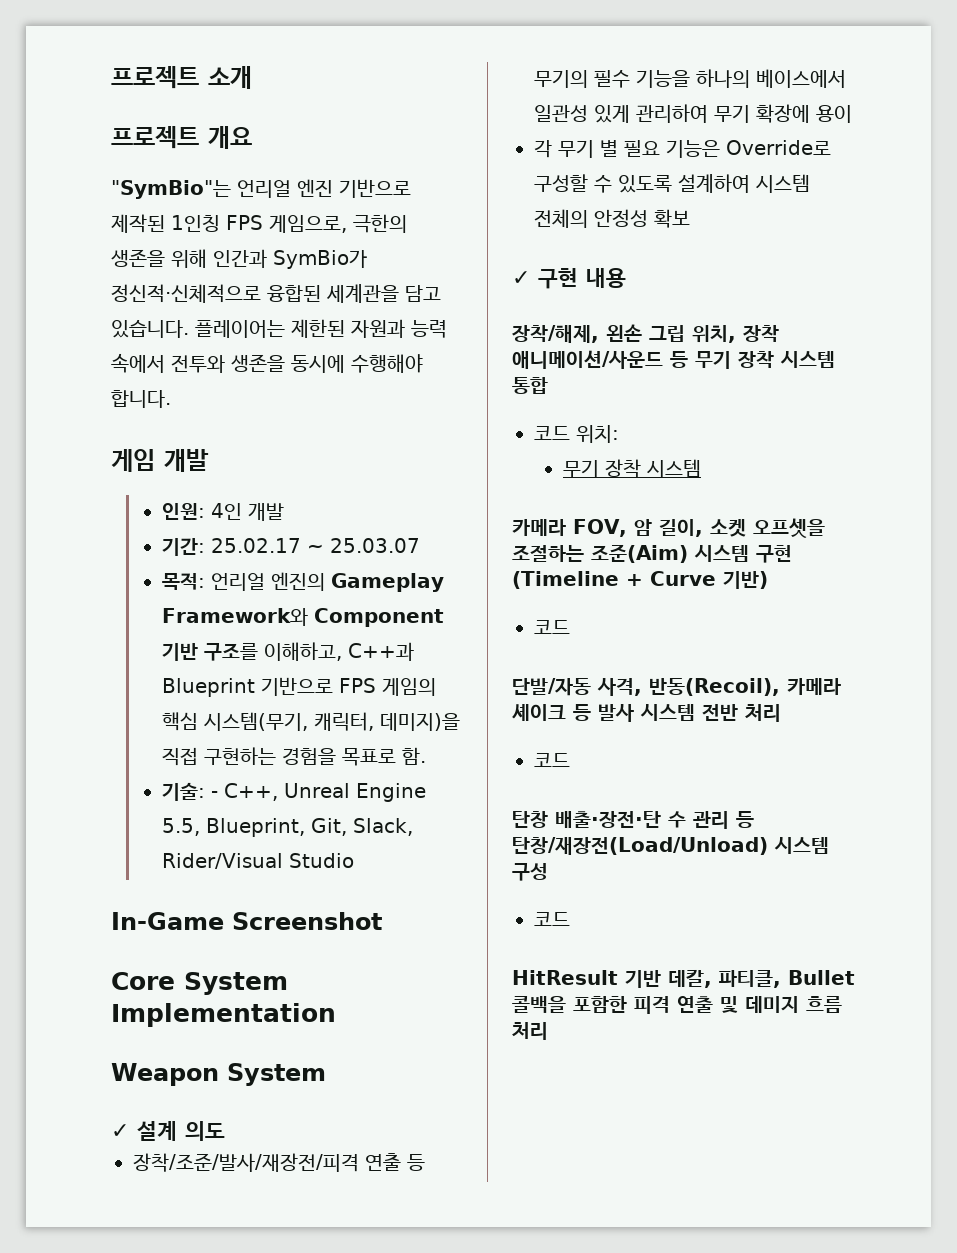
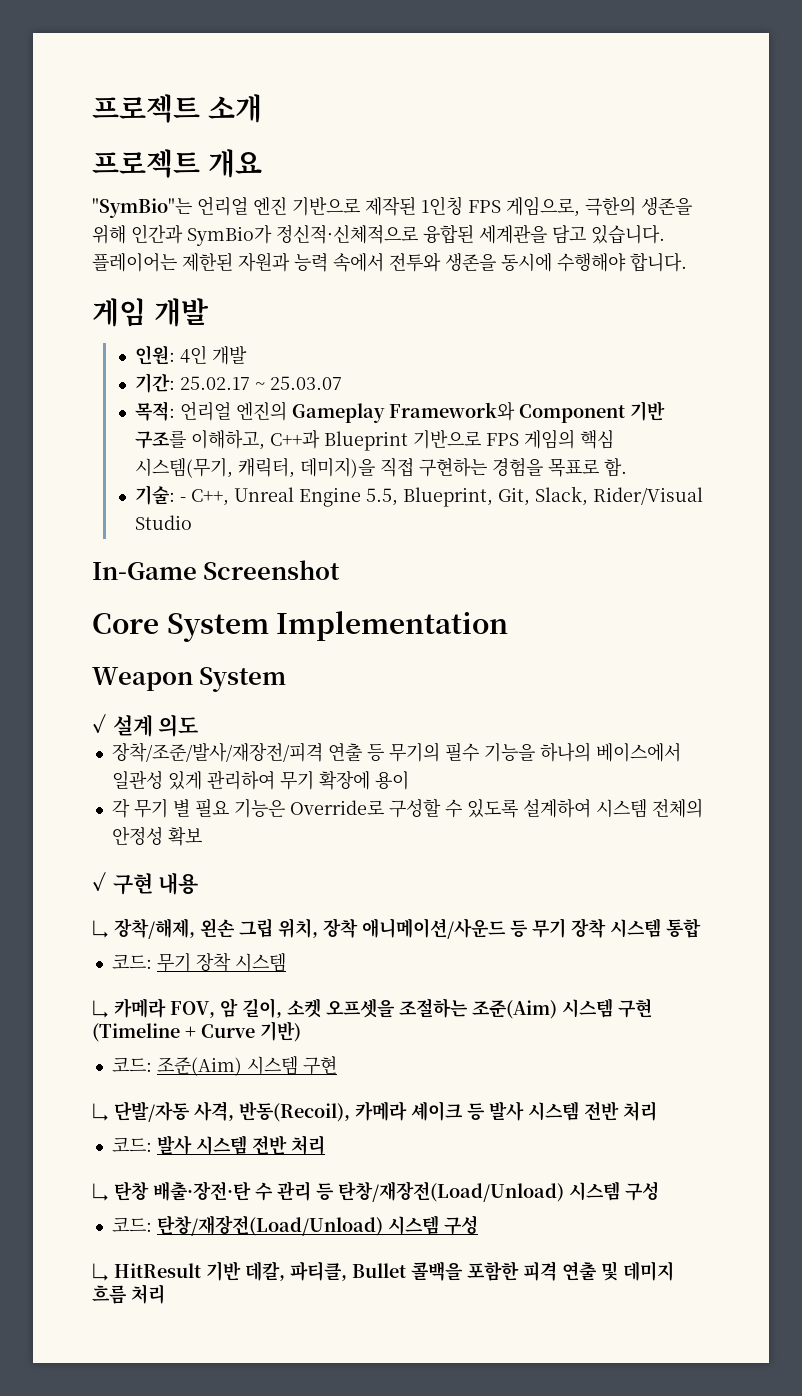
- 장착/해제, 왼손 그립 위치, 장착 애니메이션/사운드 등 무기 장착 시스템 통합
+ ↳ 장착/해제, 왼손 그립 위치, 장착 애니메이션/사운드 등 무기 장착 시스템 통합
- 코드 위치:
- 무기 장착 시스템
+ 코드: 무기 장착 시스템
- 카메라 FOV, 암 길이, 소켓 오프셋을 조절하는 조준(Aim) 시스템 구현 (Timeline + Curve 기반)
- 코드
- 단발/자동 사격, 반동(Recoil), 카메라 셰이크 등 발사 시스템 전반 처리
- 코드
- 탄창 배출·장전·탄 수 관리 등 탄창/재장전(Load/Unload) 시스템 구성
- 코드
- HitResult 기반 데칼, 파티클, Bullet 콜백을 포함한 피격 연출 및 데미지 흐름 처리
+ ↳ 카메라 FOV, 암 길이, 소켓 오프셋을 조절하는 조준(Aim) 시스템 구현 (Timeline + Curve 기반)
+ 코드: 조준(Aim) 시스템 구현
+ ↳ 단발/자동 사격, 반동(Recoil), 카메라 셰이크 등 발사 시스템 전반 처리
+ 코드: 발사 시스템 전반 처리
+ ↳ 탄창 배출·장전·탄 수 관리 등 탄창/재장전(Load/Unload) 시스템 구성
+ 코드: 탄창/재장전(Load/Unload) 시스템 구성
+ ↳ HitResult 기반 데칼, 파티클, Bullet 콜백을 포함한 피격 연출 및 데미지 흐름 처리

